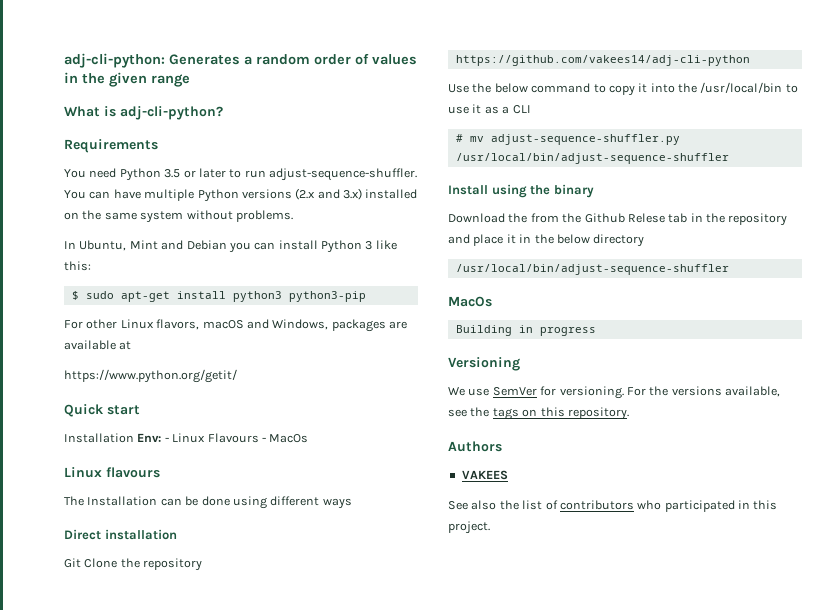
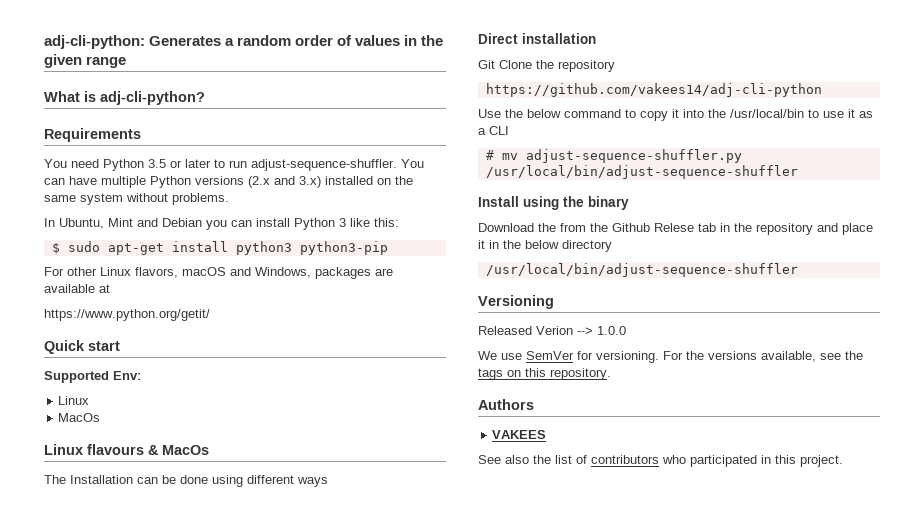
- Installation Env: - Linux Flavours - MacOs
+ Supported Env:
+ Linux
+ MacOs
- Linux flavours
+ Linux flavours & MacOs
  Download the from the Github Relese tab in the repository and place it in the below directory
  /usr/local/bin/adjust-sequence-shuffler
- MacOs
- Building in progress
  Versioning
+ Released Verion --> 1.0.0

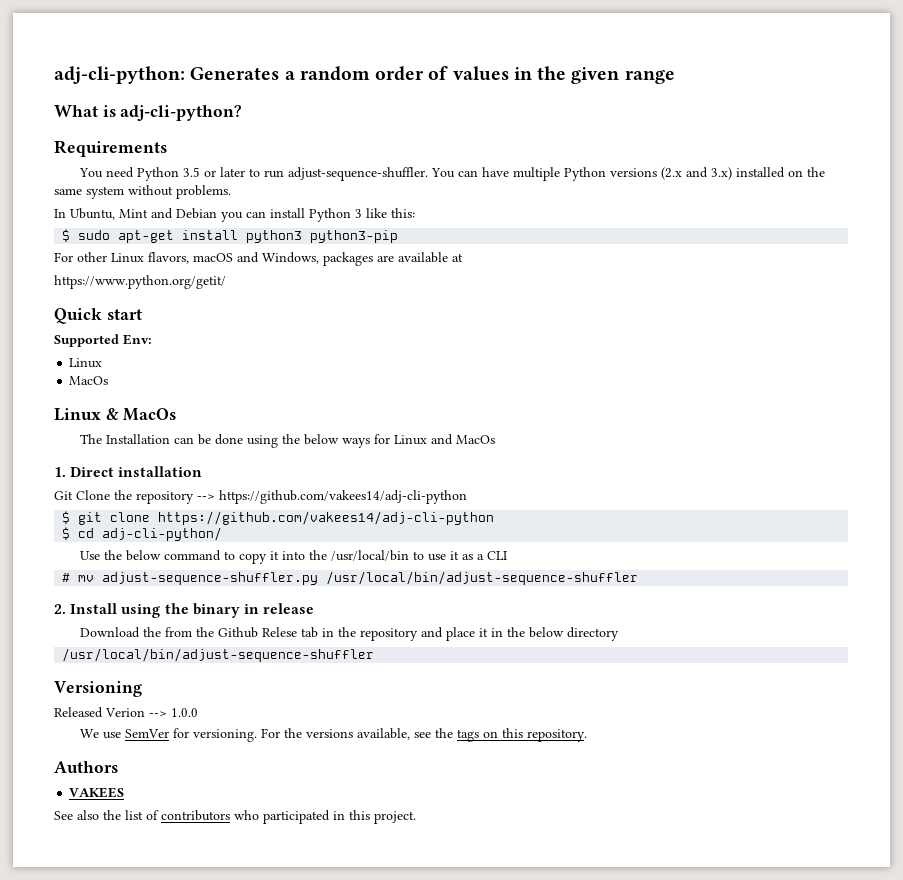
- Linux flavours & MacOs
+ Linux & MacOs
- The Installation can be done using different ways
- Direct installation
+ The Installation can be done using the below ways for Linux and MacOs
+ 1. Direct installation
- Git Clone the repository
- https://github.com/vakees14/adj-cli-python
+ Git Clone the repository --> https://github.com/vakees14/adj-cli-python
+ $ git clone https://github.com/vakees14/adj-cli-python
+ $ cd adj-cli-python/
- Install using the binary
+ 2. Install using the binary in release

